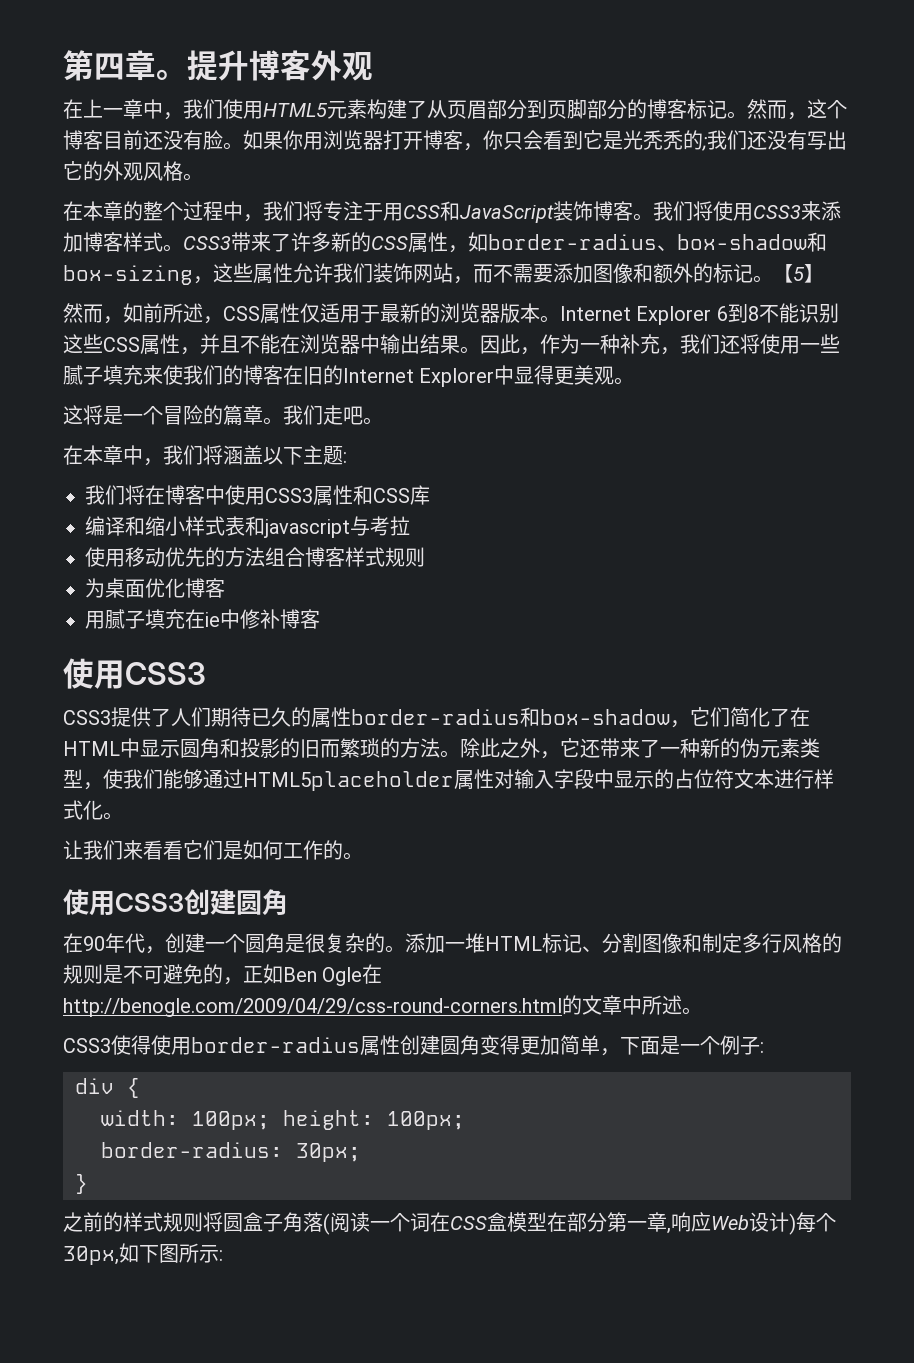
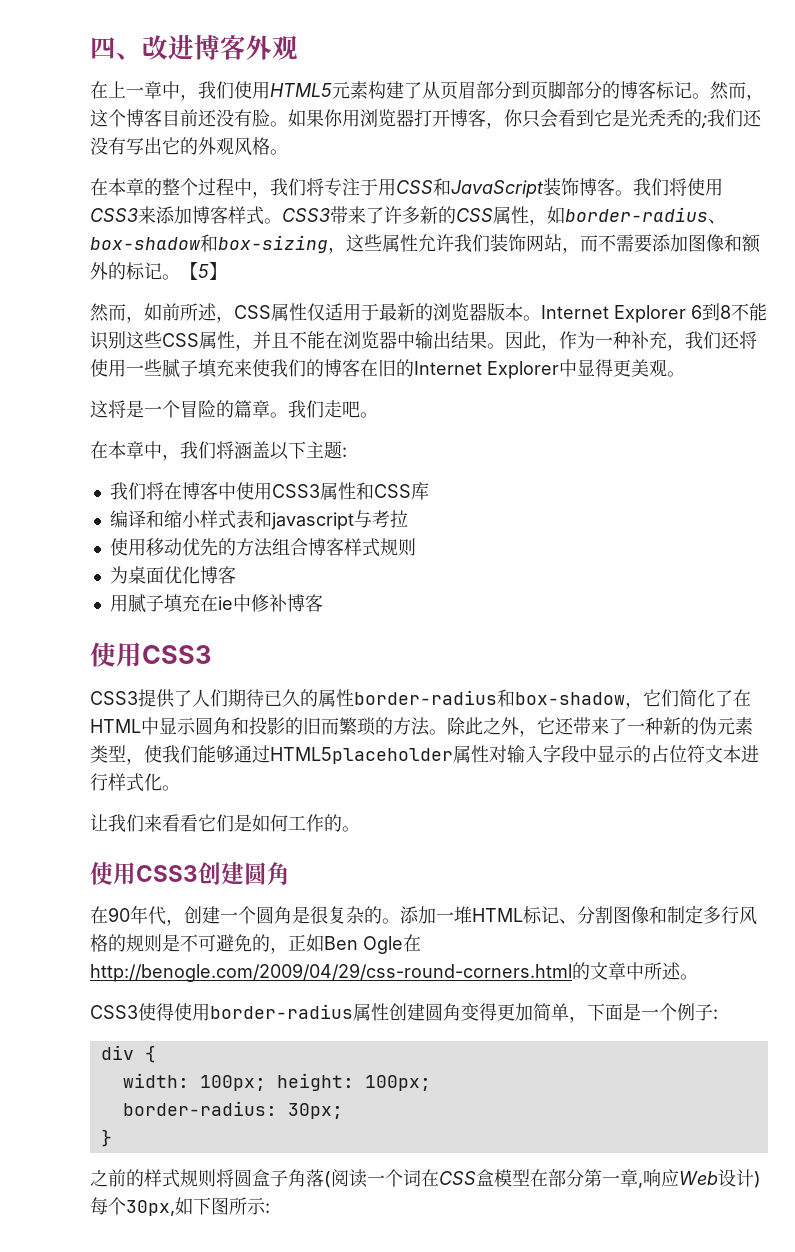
- 第四章。提升博客外观
+ 四、改进博客外观

